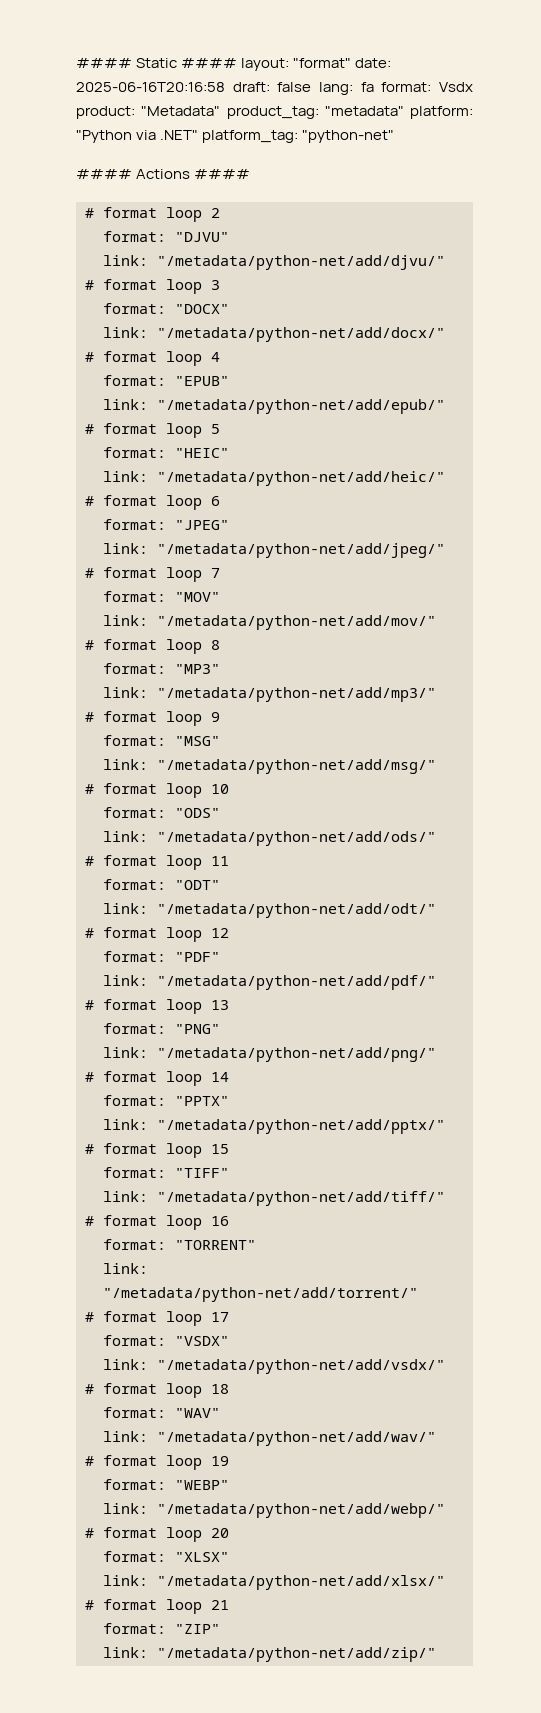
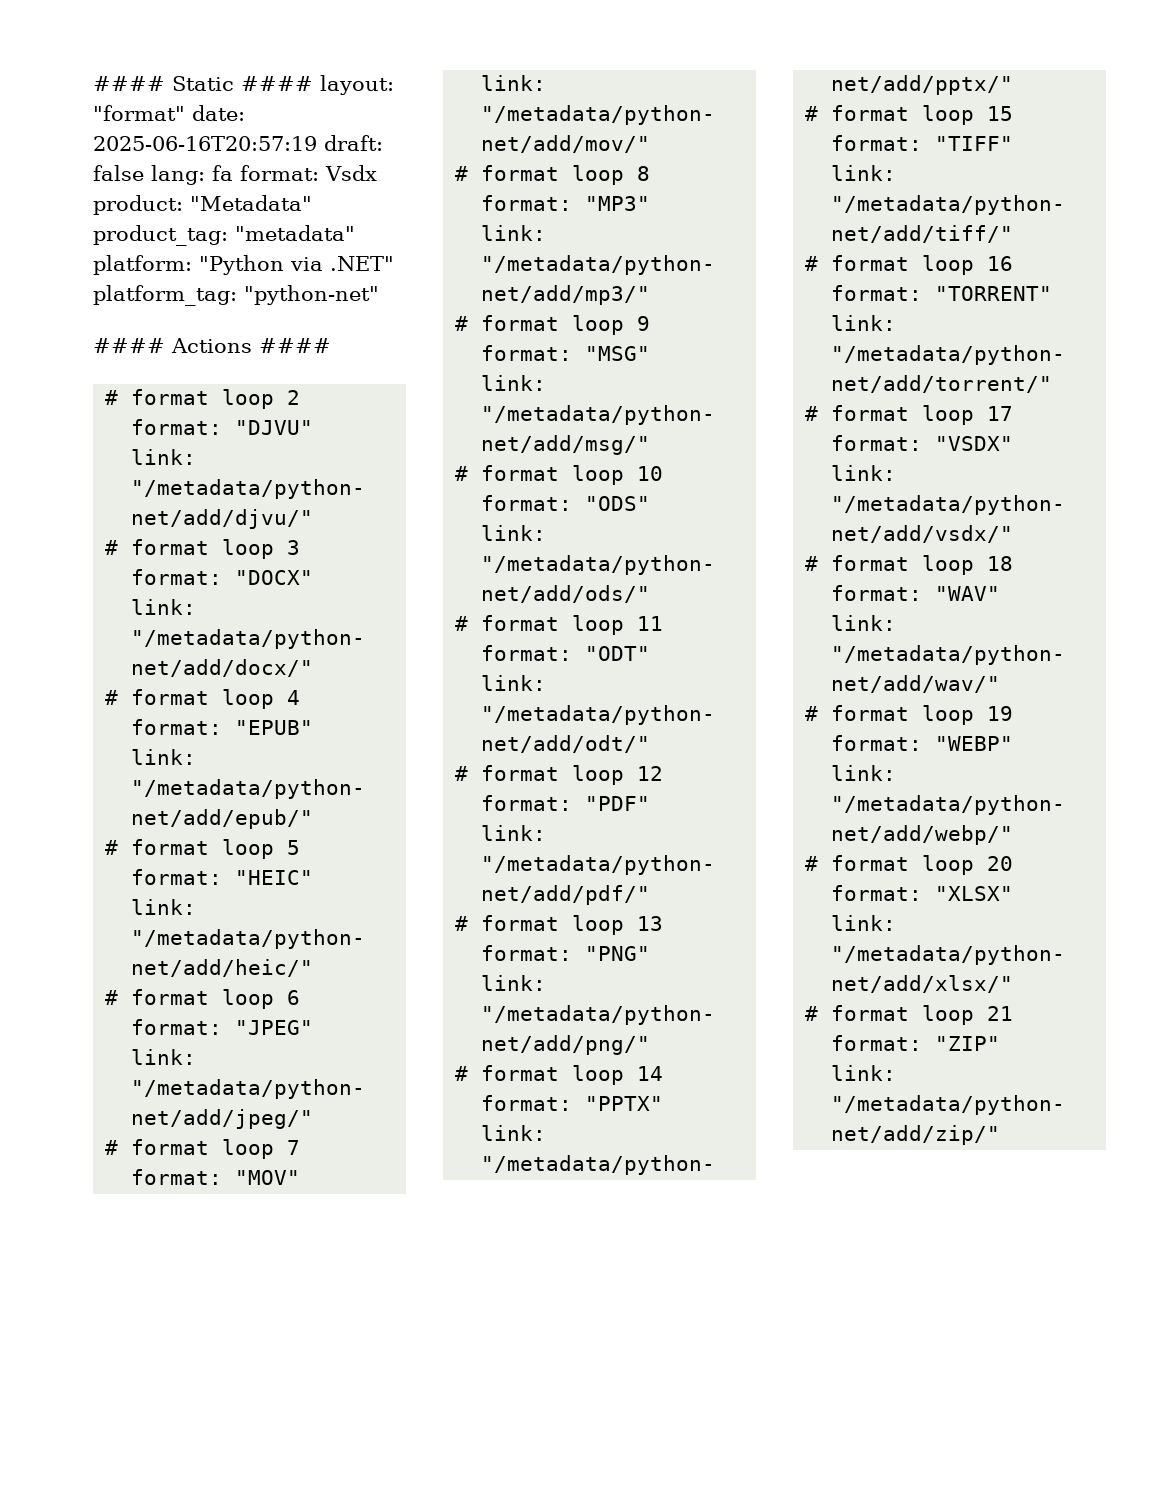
- #### Static #### layout: "format" date: 2025-06-16T20:16:58 draft: false lang: fa format: Vsdx product: "Metadata" product_tag: "metadata" platform: "Python via .NET" platform_tag: "python-net"
+ #### Static #### layout: "format" date: 2025-06-16T20:57:19 draft: false lang: fa format: Vsdx product: "Metadata" product_tag: "metadata" platform: "Python via .NET" platform_tag: "python-net"

